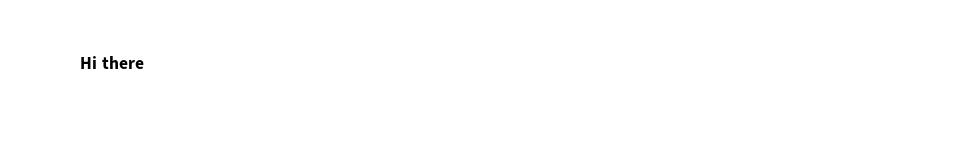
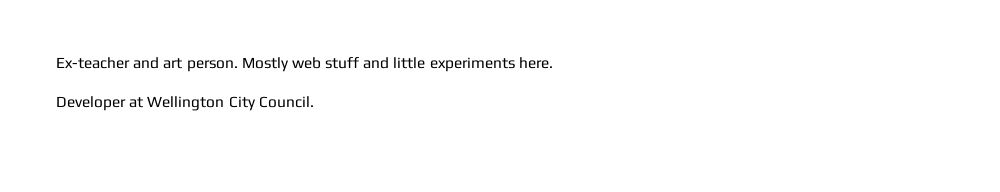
- Hi there
+ Ex-teacher and art person. Mostly web stuff and little experiments here.
+ Developer at Wellington City Council.

